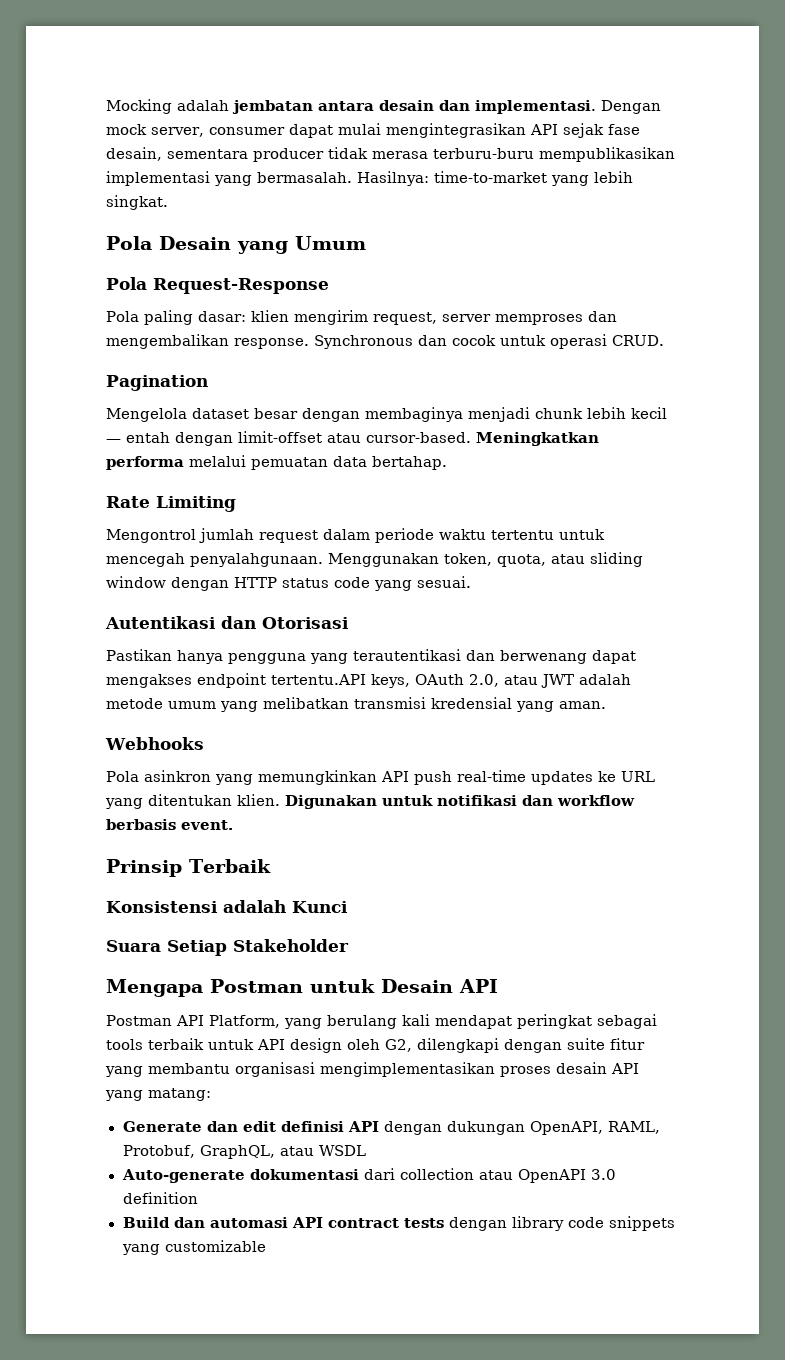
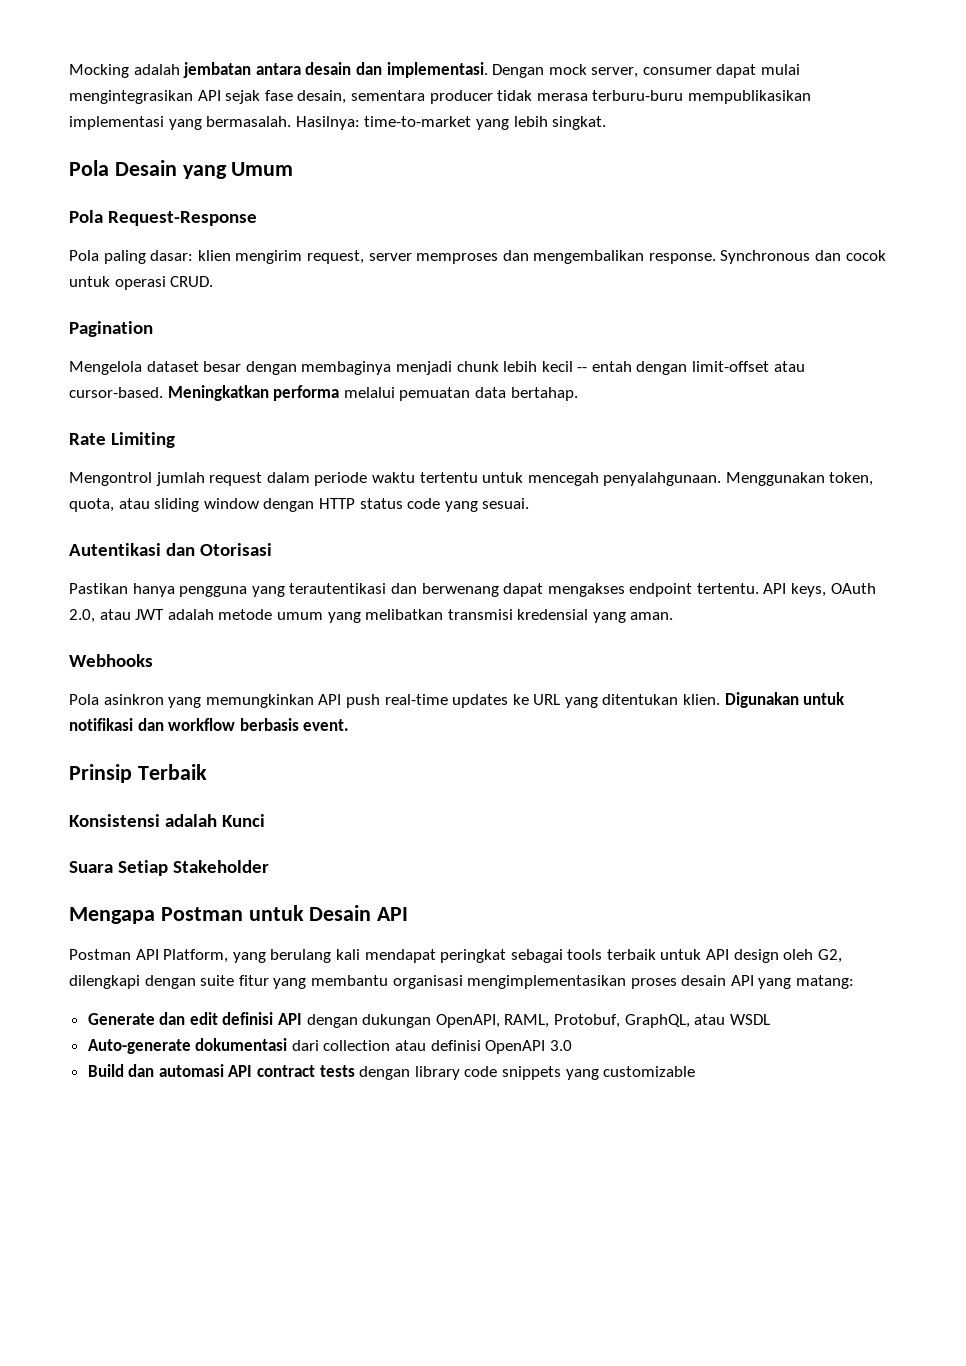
- Mengelola dataset besar dengan membaginya menjadi chunk lebih kecil — entah dengan limit-offset atau cursor-based.
+ Mengelola dataset besar dengan membaginya menjadi chunk lebih kecil -- entah dengan limit-offset atau cursor-based.
- Pastikan hanya pengguna yang terautentikasi dan berwenang dapat mengakses endpoint tertentu.API keys, OAuth 2.0, atau JWT adalah metode umum yang melibatkan transmisi kredensial yang aman.
+ Pastikan hanya pengguna yang terautentikasi dan berwenang dapat mengakses endpoint tertentu. API keys, OAuth 2.0, atau JWT adalah metode umum yang melibatkan transmisi kredensial yang aman.
- Auto-generate dokumentasi dari collection atau OpenAPI 3.0 definition
+ Auto-generate dokumentasi dari collection atau definisi OpenAPI 3.0

